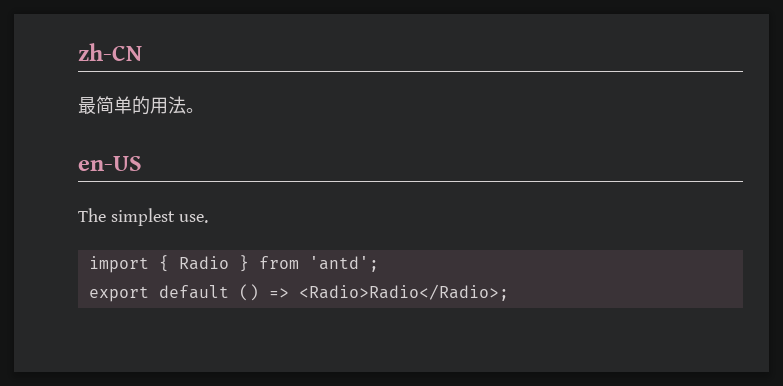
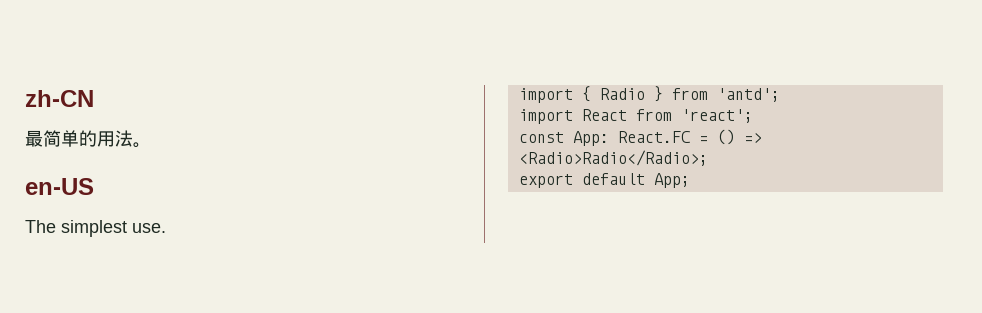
- export default () => <Radio>Radio</Radio>;
+ import React from 'react';
+ const App: React.FC = () => <Radio>Radio</Radio>;
+ export default App;

